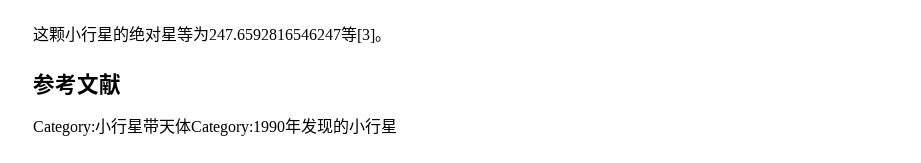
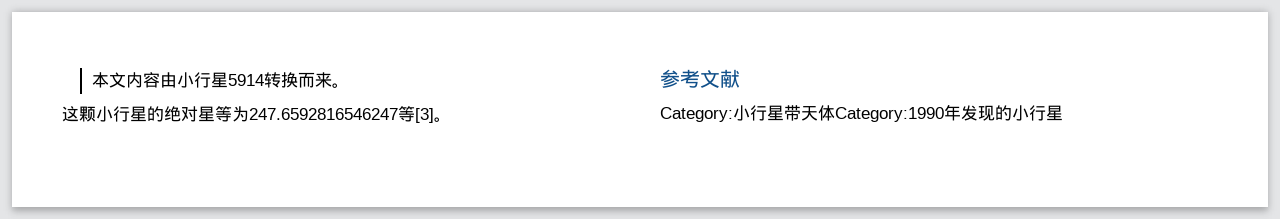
+ 本文内容由小行星5914转换而来。

